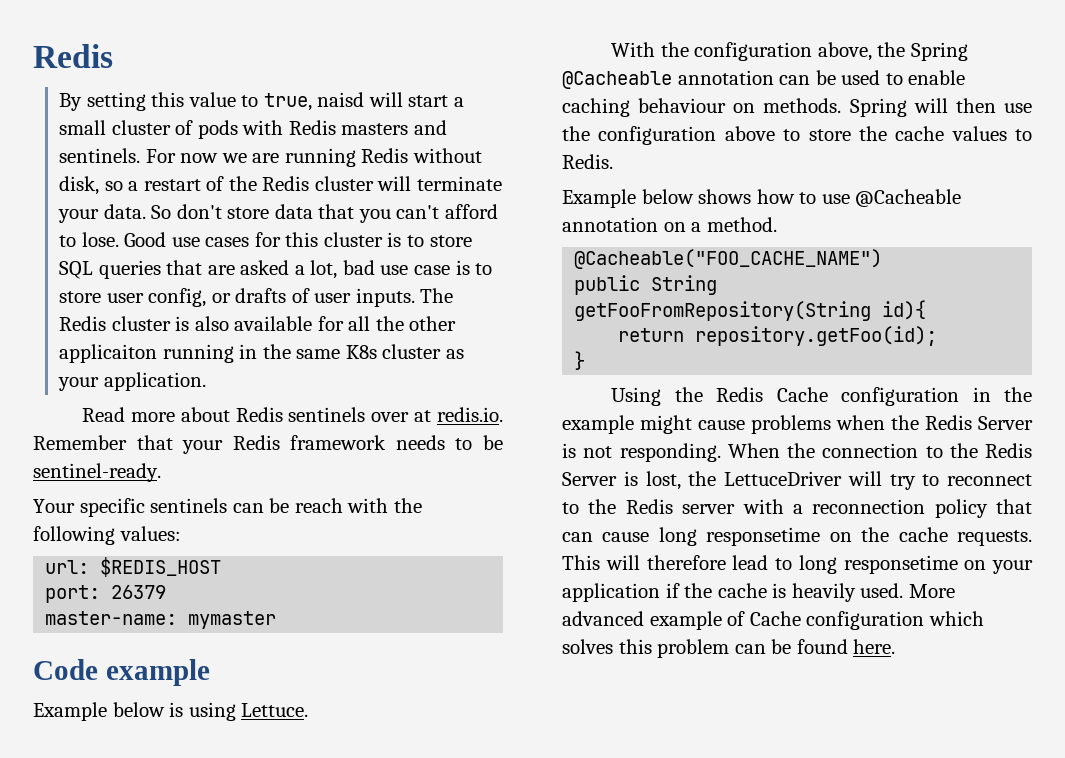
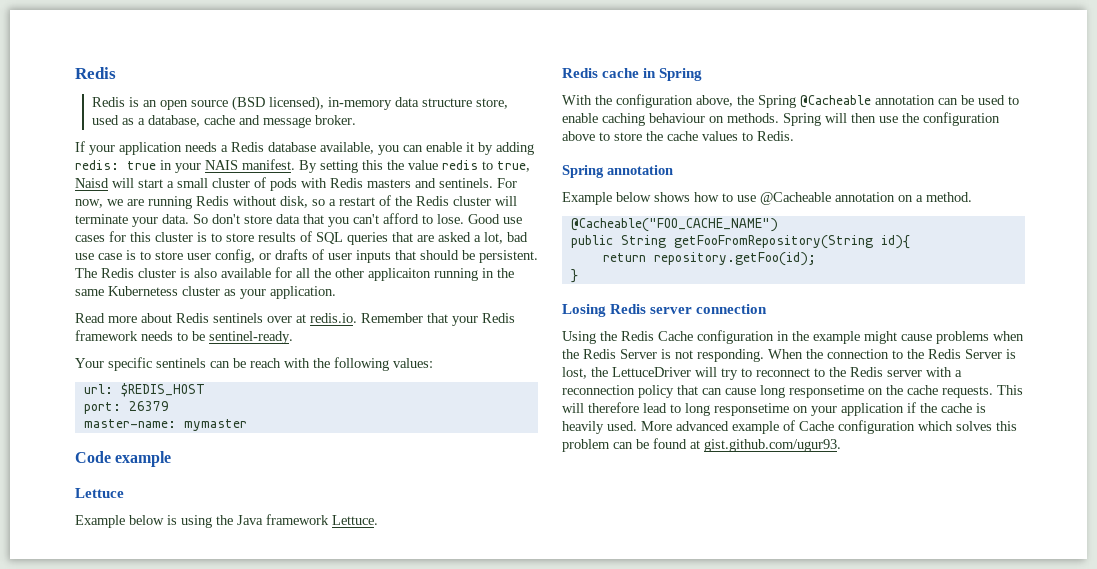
- By setting this value to true, naisd will start a small cluster of pods with Redis masters and sentinels.
+ Redis is an open source (BSD licensed), in-memory data structure store, used as a database, cache and message broker.
+ If your application needs a Redis database available, you can enable it by adding redis: true in your NAIS manifest. By setting this the value redis to true, Naisd will start a small cluster of pods with Redis masters and sentinels.
- For now we are running Redis without disk, so a restart of the Redis cluster will terminate your data.
+ For now, we are running Redis without disk, so a restart of the Redis cluster will terminate your data.
- Good use cases for this cluster is to store SQL queries that are asked a lot, bad use case is to store user config, or drafts of user inputs.
+ Good use cases for this cluster is to store results of SQL queries that are asked a lot, bad use case is to store user config, or drafts of user inputs that should be persistent.
- The Redis cluster is also available for all the other applicaiton running in the same K8s cluster as your application.
+ The Redis cluster is also available for all the other applicaiton running in the same Kubernetess cluster as your application.
+ Lettuce
- Example below is using Lettuce.
+ Example below is using the Java framework Lettuce.
+ Redis cache in Spring
+ Spring annotation
+ Losing Redis server connection
- More advanced example of Cache configuration which solves this problem can be found here.
+ More advanced example of Cache configuration which solves this problem can be found at gist.github.com/ugur93.

